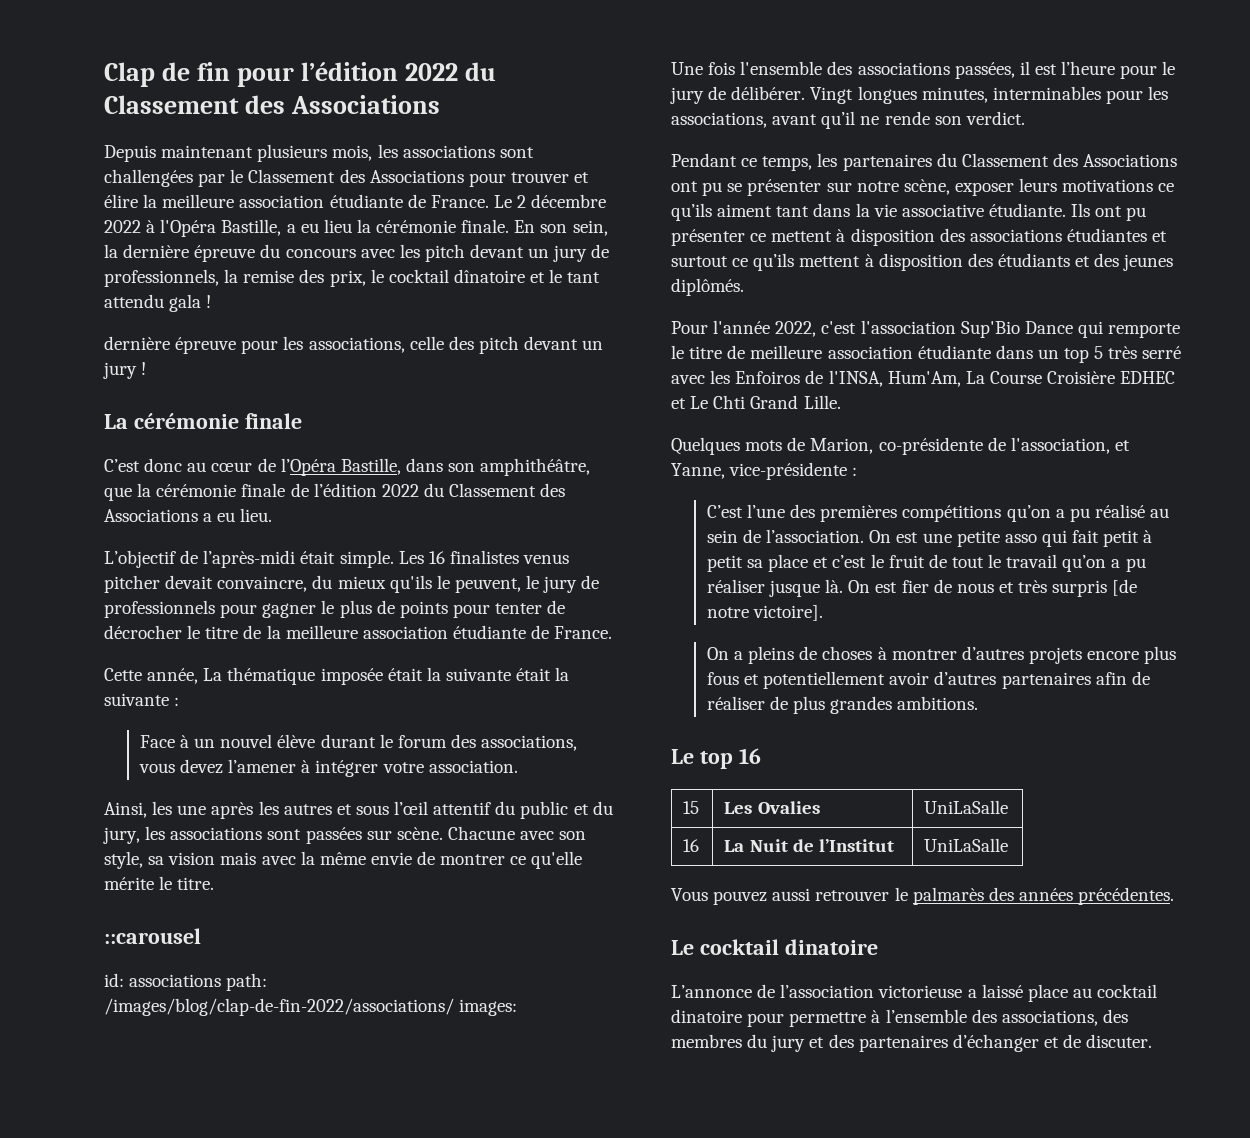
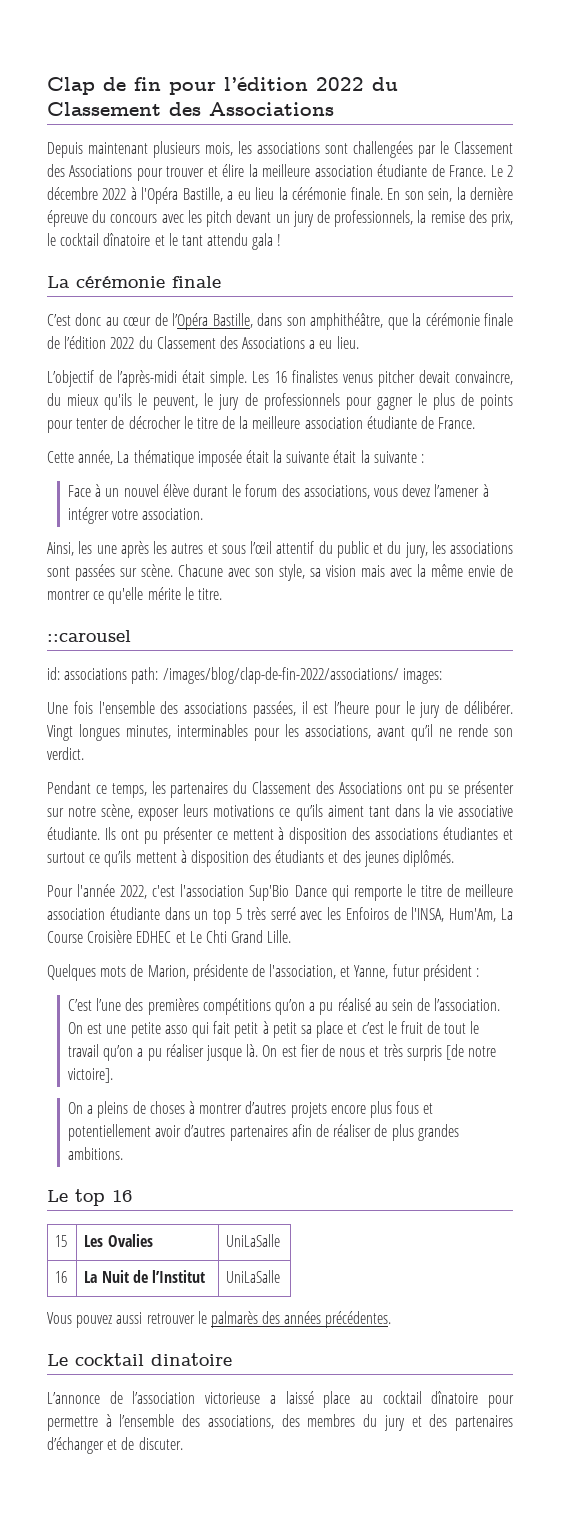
- dernière épreuve pour les associations, celle des pitch devant un jury !
- Quelques mots de Marion, co-présidente de l'association, et Yanne, vice-présidente :
+ Quelques mots de Marion, présidente de l'association, et Yanne, futur président :
- L’annonce de l’association victorieuse a laissé place au cocktail dinatoire pour permettre à l’ensemble des associations, des membres du jury et des partenaires d’échanger et de discuter.
+ L’annonce de l’association victorieuse a laissé place au cocktail dînatoire pour permettre à l’ensemble des associations, des membres du jury et des partenaires d’échanger et de discuter.

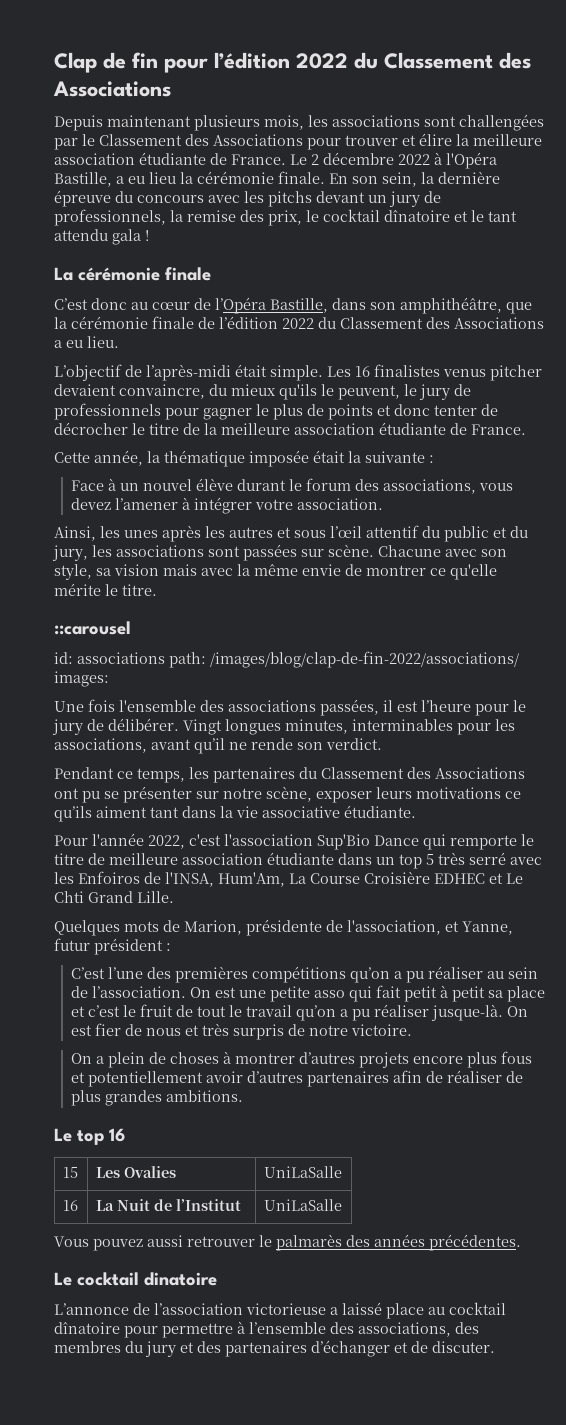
- En son sein, la dernière épreuve du concours avec les pitch devant un jury de professionnels, la remise des prix, le cocktail dînatoire et le tant attendu gala !
+ En son sein, la dernière épreuve du concours avec les pitchs devant un jury de professionnels, la remise des prix, le cocktail dînatoire et le tant attendu gala !
- Les 16 finalistes venus pitcher devait convaincre, du mieux qu'ils le peuvent, le jury de professionnels pour gagner le plus de points pour tenter de décrocher le titre de la meilleure association étudiante de France.
+ Les 16 finalistes venus pitcher devaient convaincre, du mieux qu'ils le peuvent, le jury de professionnels pour gagner le plus de points et donc tenter de décrocher le titre de la meilleure association étudiante de France.
- Cette année, La thématique imposée était la suivante était la suivante :
+ Cette année, la thématique imposée était la suivante :
- Ainsi, les une après les autres et sous l’œil attentif du public et du jury, les associations sont passées sur scène.
+ Ainsi, les unes après les autres et sous l’œil attentif du public et du jury, les associations sont passées sur scène.
- Ils ont pu présenter ce mettent à disposition des associations étudiantes et surtout ce qu’ils mettent à disposition des étudiants et des jeunes diplômés.
- C’est l’une des premières compétitions qu’on a pu réalisé au sein de l’association.
+ C’est l’une des premières compétitions qu’on a pu réaliser au sein de l’association.
- On est une petite asso qui fait petit à petit sa place et c’est le fruit de tout le travail qu’on a pu réaliser jusque là.
+ On est une petite asso qui fait petit à petit sa place et c’est le fruit de tout le travail qu’on a pu réaliser jusque-là.
- On est fier de nous et très surpris [de notre victoire].
+ On est fier de nous et très surpris de notre victoire.
- On a pleins de choses à montrer d’autres projets encore plus fous et potentiellement avoir d’autres partenaires afin de réaliser de plus grandes ambitions.
+ On a plein de choses à montrer d’autres projets encore plus fous et potentiellement avoir d’autres partenaires afin de réaliser de plus grandes ambitions.

